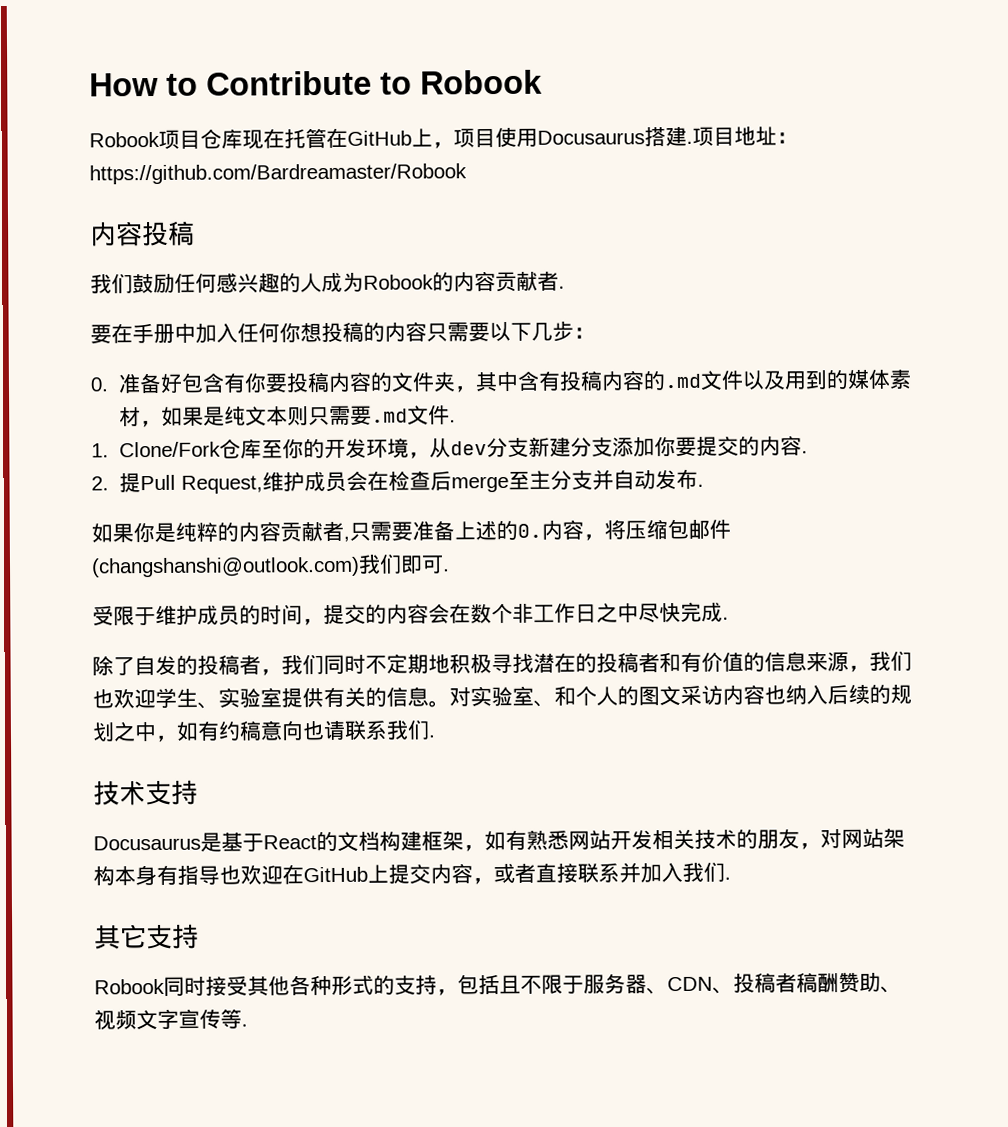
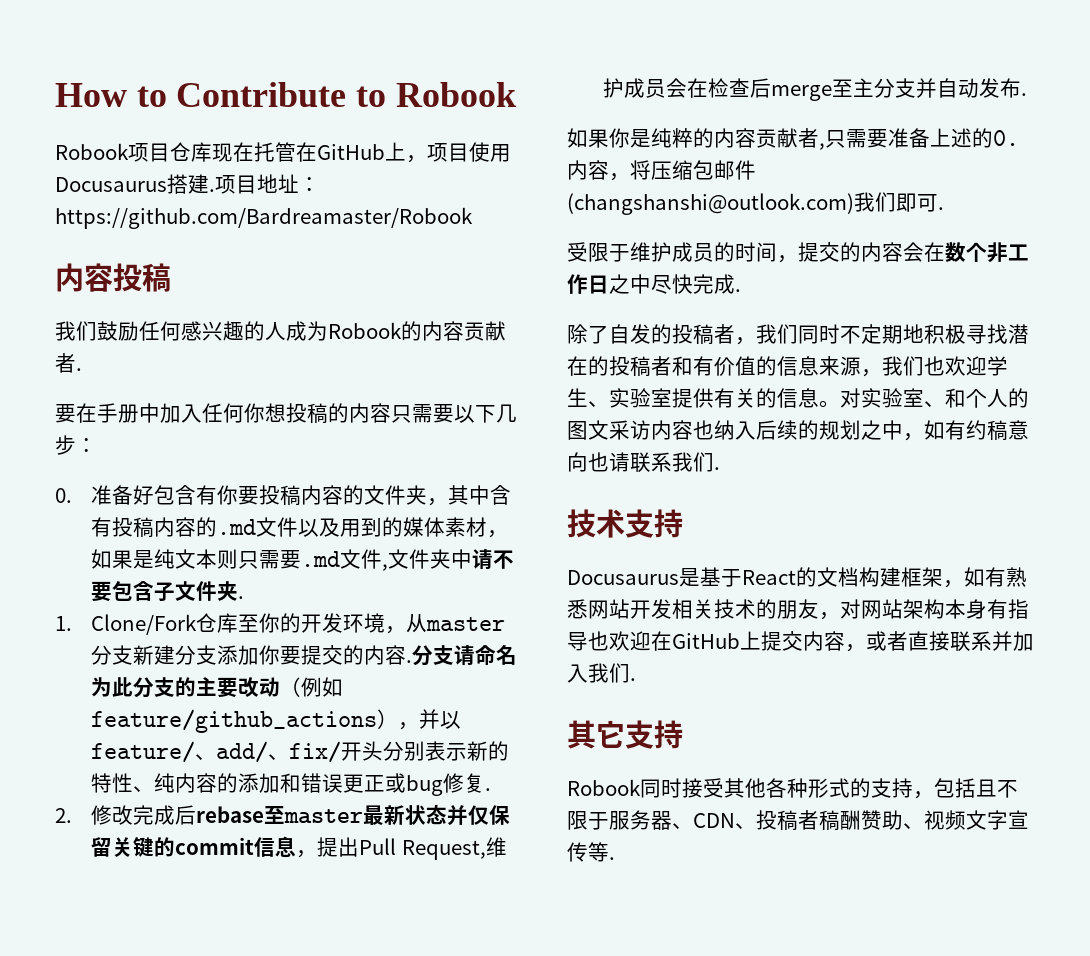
- 0.准备好包含有你要投稿内容的文件夹，其中含有投稿内容的.md文件以及用到的媒体素材，如果是纯文本则只需要.md文件.
+ 0.准备好包含有你要投稿内容的文件夹，其中含有投稿内容的.md文件以及用到的媒体素材，如果是纯文本则只需要.md文件,文件夹中请不要包含子文件夹.
- 1. Clone/Fork仓库至你的开发环境，从dev分支新建分支添加你要提交的内容.
- 2.提Pull Request,维护成员会在检查后merge至主分支并自动发布.
+ 1. Clone/Fork仓库至你的开发环境，从master分支新建分支添加你要提交的内容.分支请命名为此分支的主要改动（例如feature/github_actions），并以feature/、add/、fix/开头分别表示新的特性、纯内容的添加和错误更正或bug修复.
+ 2.修改完成后rebase至master最新状态并仅保留关键的commit信息，提出Pull Request,维护成员会在检查后merge至主分支并自动发布.

